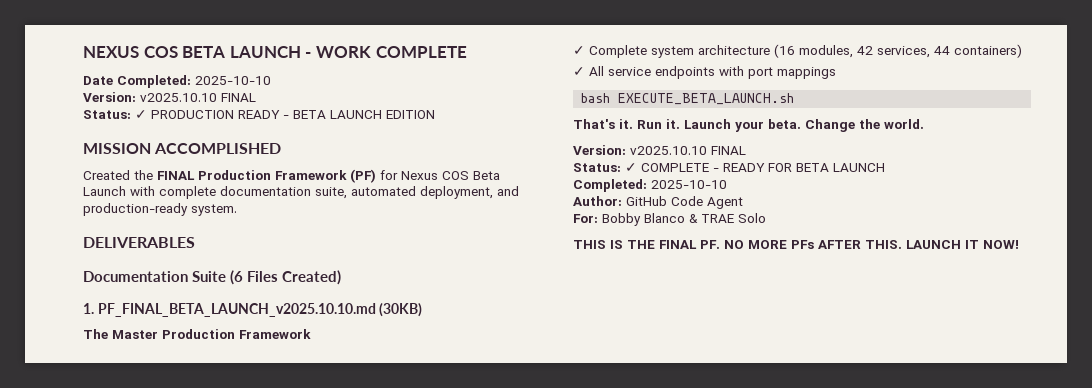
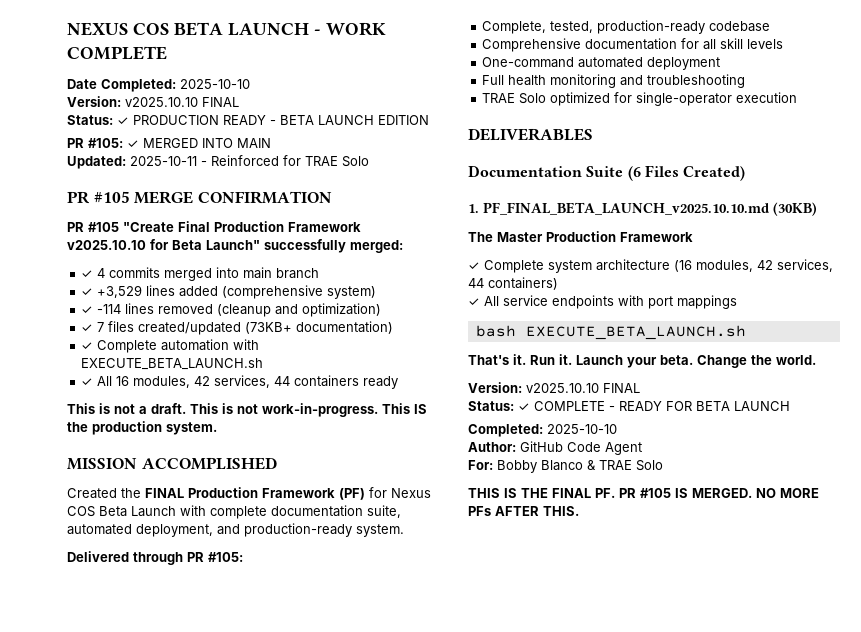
+ PR #105: ✓ MERGED INTO MAIN
+ Updated: 2025-10-11 - Reinforced for TRAE Solo
+ PR #105 MERGE CONFIRMATION
+ PR #105 "Create Final Production Framework v2025.10.10 for Beta Launch" successfully merged:
+ ✓ 4 commits merged into main branch
+ ✓ +3,529 lines added (comprehensive system)
+ ✓ -114 lines removed (cleanup and optimization)
+ ✓ 7 files created/updated (73KB+ documentation)
+ ✓ Complete automation with EXECUTE_BETA_LAUNCH.sh
+ ✓ All 16 modules, 42 services, 44 containers ready
+ This is not a draft. This is not work-in-progress. This IS the production system.
+ Delivered through PR #105:
+ Complete, tested, production-ready codebase
+ Comprehensive documentation for all skill levels
+ One-command automated deployment
+ Full health monitoring and troubleshooting
+ TRAE Solo optimized for single-operator execution
- THIS IS THE FINAL PF. NO MORE PFs AFTER THIS. LAUNCH IT NOW!
+ THIS IS THE FINAL PF. PR #105 IS MERGED. NO MORE PFs AFTER THIS.

